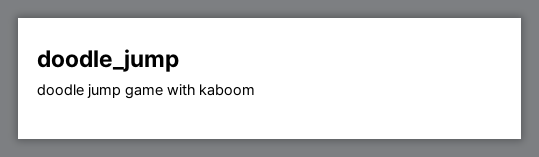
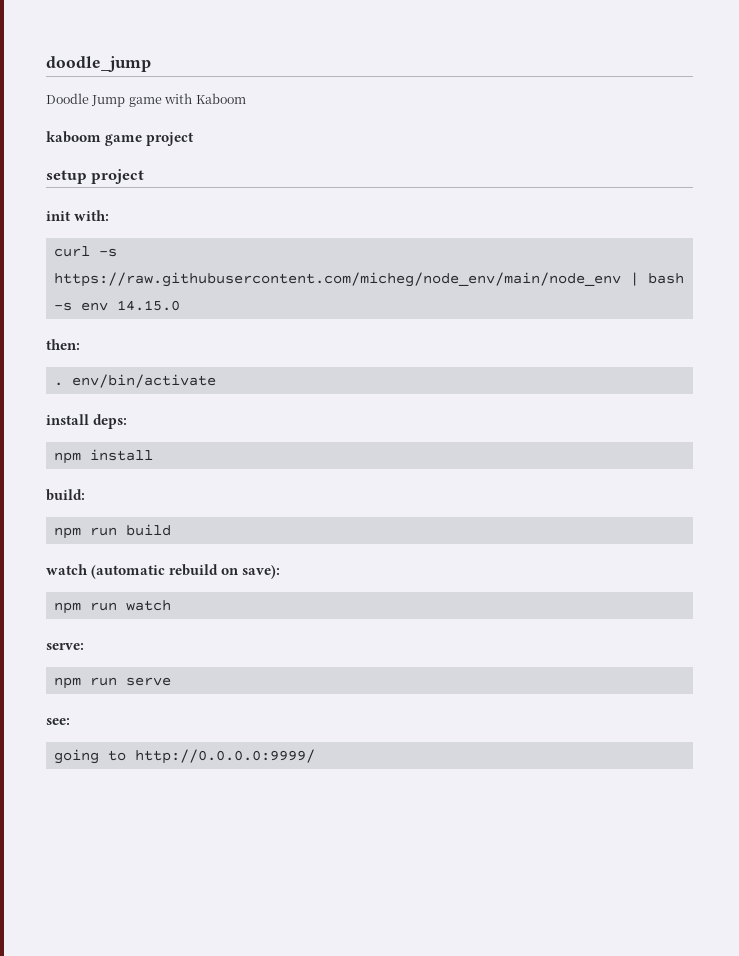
- doodle jump game with kaboom
+ Doodle Jump game with Kaboom
+ kaboom game project
+ setup project
+ init with:
+ curl -s https://raw.githubusercontent.com/micheg/node_env/main/node_env | bash -s env 14.15.0
+ then:
+ . env/bin/activate
+ install deps:
+ npm install
+ build:
+ npm run build
+ watch (automatic rebuild on save):
+ npm run watch
+ serve:
+ npm run serve
+ see:
+ going to http://0.0.0.0:9999/

